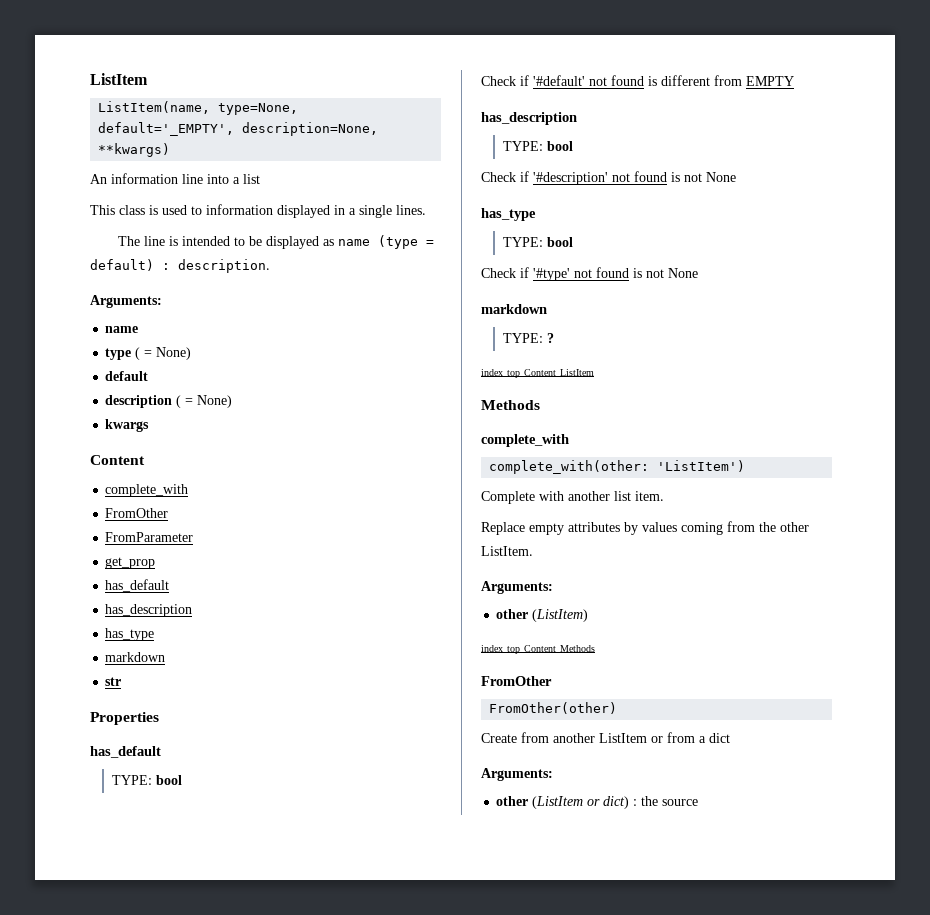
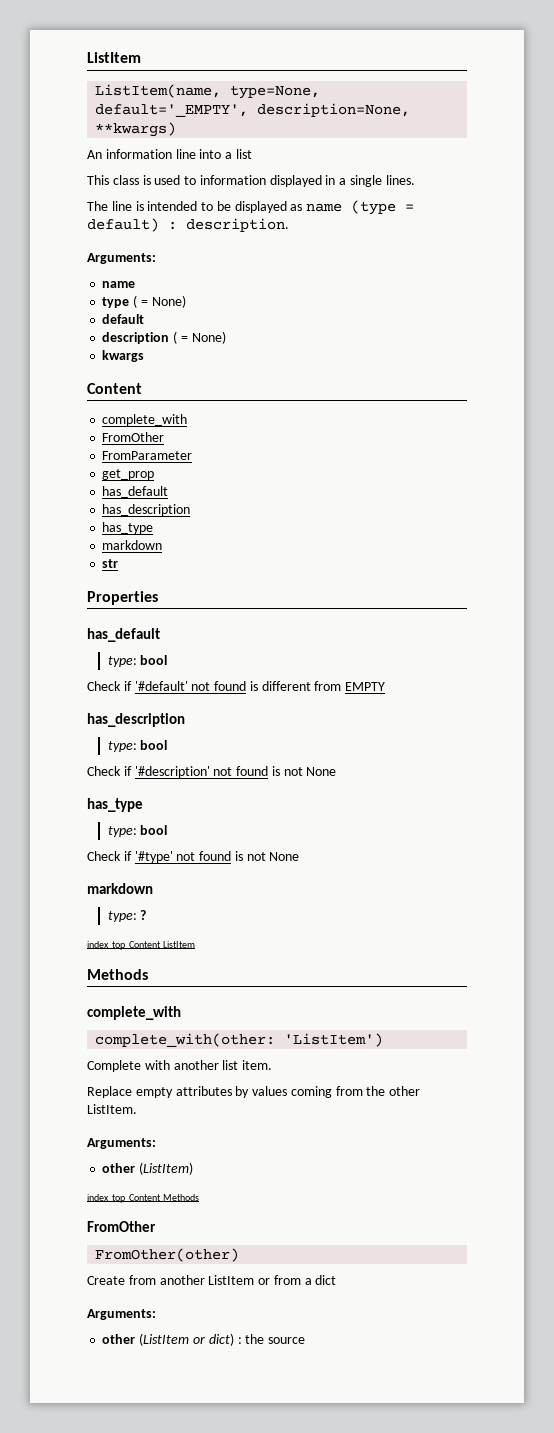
  Properties
  has_default
- TYPE: bool
+ type: bool
  Check if '#default' not found is different from EMPTY
  has_description
- TYPE: bool
+ type: bool
  Check if '#description' not found is not None
  has_type
- TYPE: bool
+ type: bool
- TYPE: ?
+ type: ?

